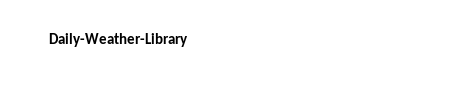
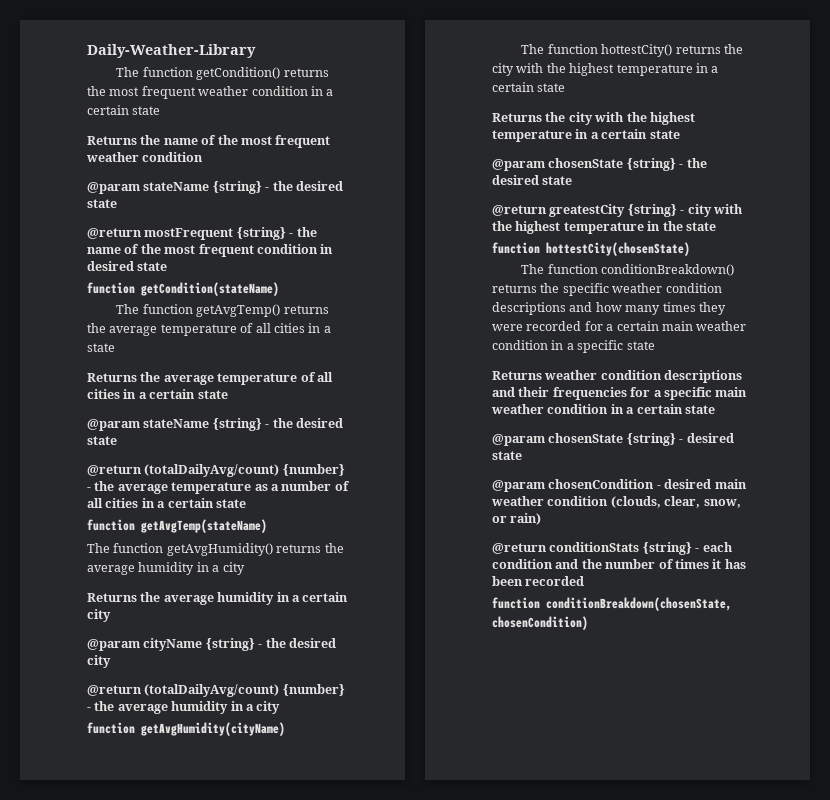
+ The function getCondition() returns the most frequent weather condition in a certain state
+ Returns the name of the most frequent weather condition
+ @param stateName {string} - the desired state
+ @return mostFrequent {string} - the name of the most frequent condition in desired state
+ function getCondition(stateName)
+ The function getAvgTemp() returns the average temperature of all cities in a state
+ Returns the average temperature of all cities in a certain state
+ @param stateName {string} - the desired state
+ @return (totalDailyAvg/count) {number} - the average temperature as a number of all cities in a certain state
+ function getAvgTemp(stateName)
+ The function getAvgHumidity() returns the average humidity in a city
+ Returns the average humidity in a certain city
+ @param cityName {string} - the desired city
+ @return (totalDailyAvg/count) {number} - the average humidity in a city
+ function getAvgHumidity(cityName)
+ The function hottestCity() returns the city with the highest temperature in a certain state
+ Returns the city with the highest temperature in a certain state
+ @param chosenState {string} - the desired state
+ @return greatestCity {string} - city with the highest temperature in the state
+ function hottestCity(chosenState)
+ The function conditionBreakdown() returns the specific weather condition descriptions and how many times they were recorded for a certain main weather condition in a specific state
+ Returns weather condition descriptions and their frequencies for a specific main weather condition in a certain state
+ @param chosenState {string} - desired state
+ @param chosenCondition - desired main weather condition (clouds, clear, snow, or rain)
+ @return conditionStats {string} - each condition and the number of times it has been recorded
+ function conditionBreakdown(chosenState, chosenCondition)

